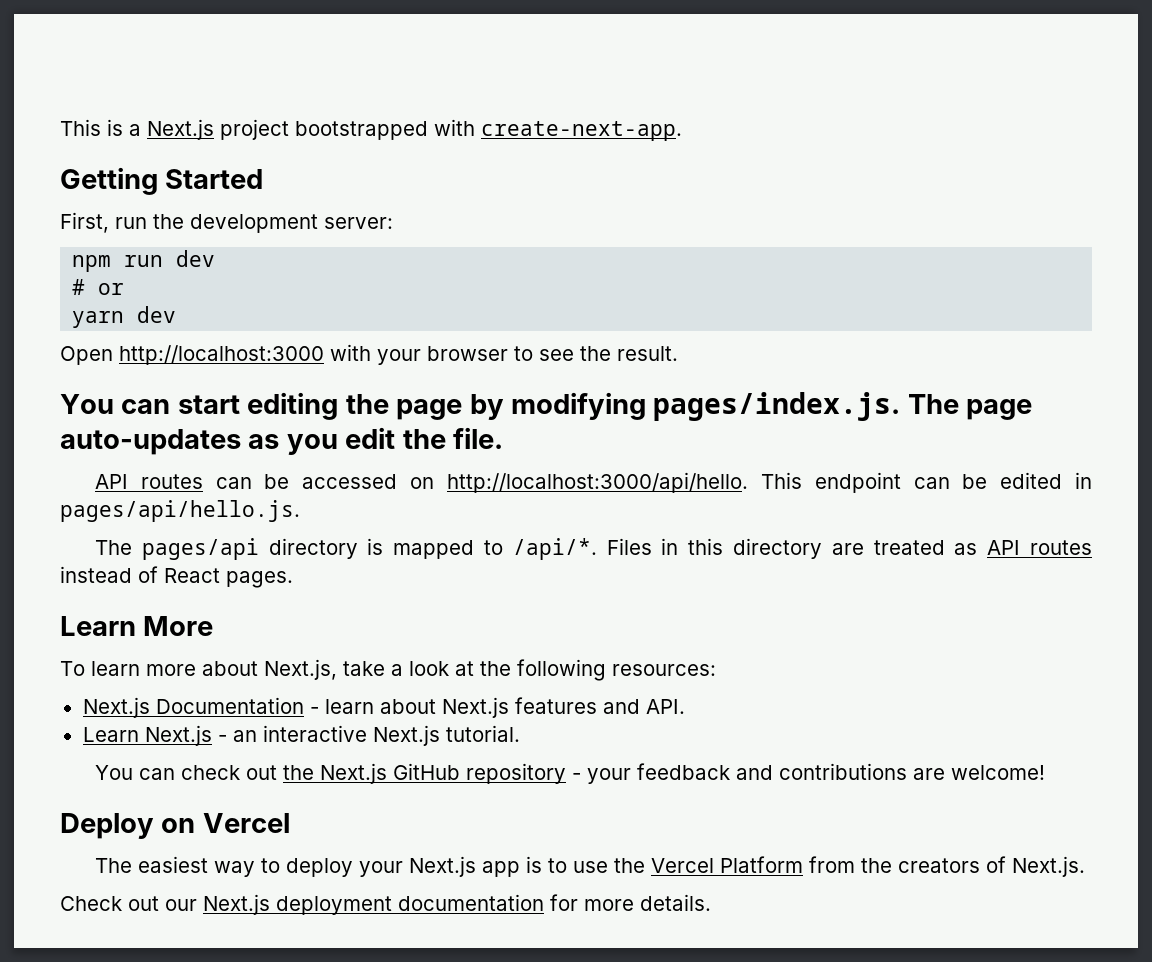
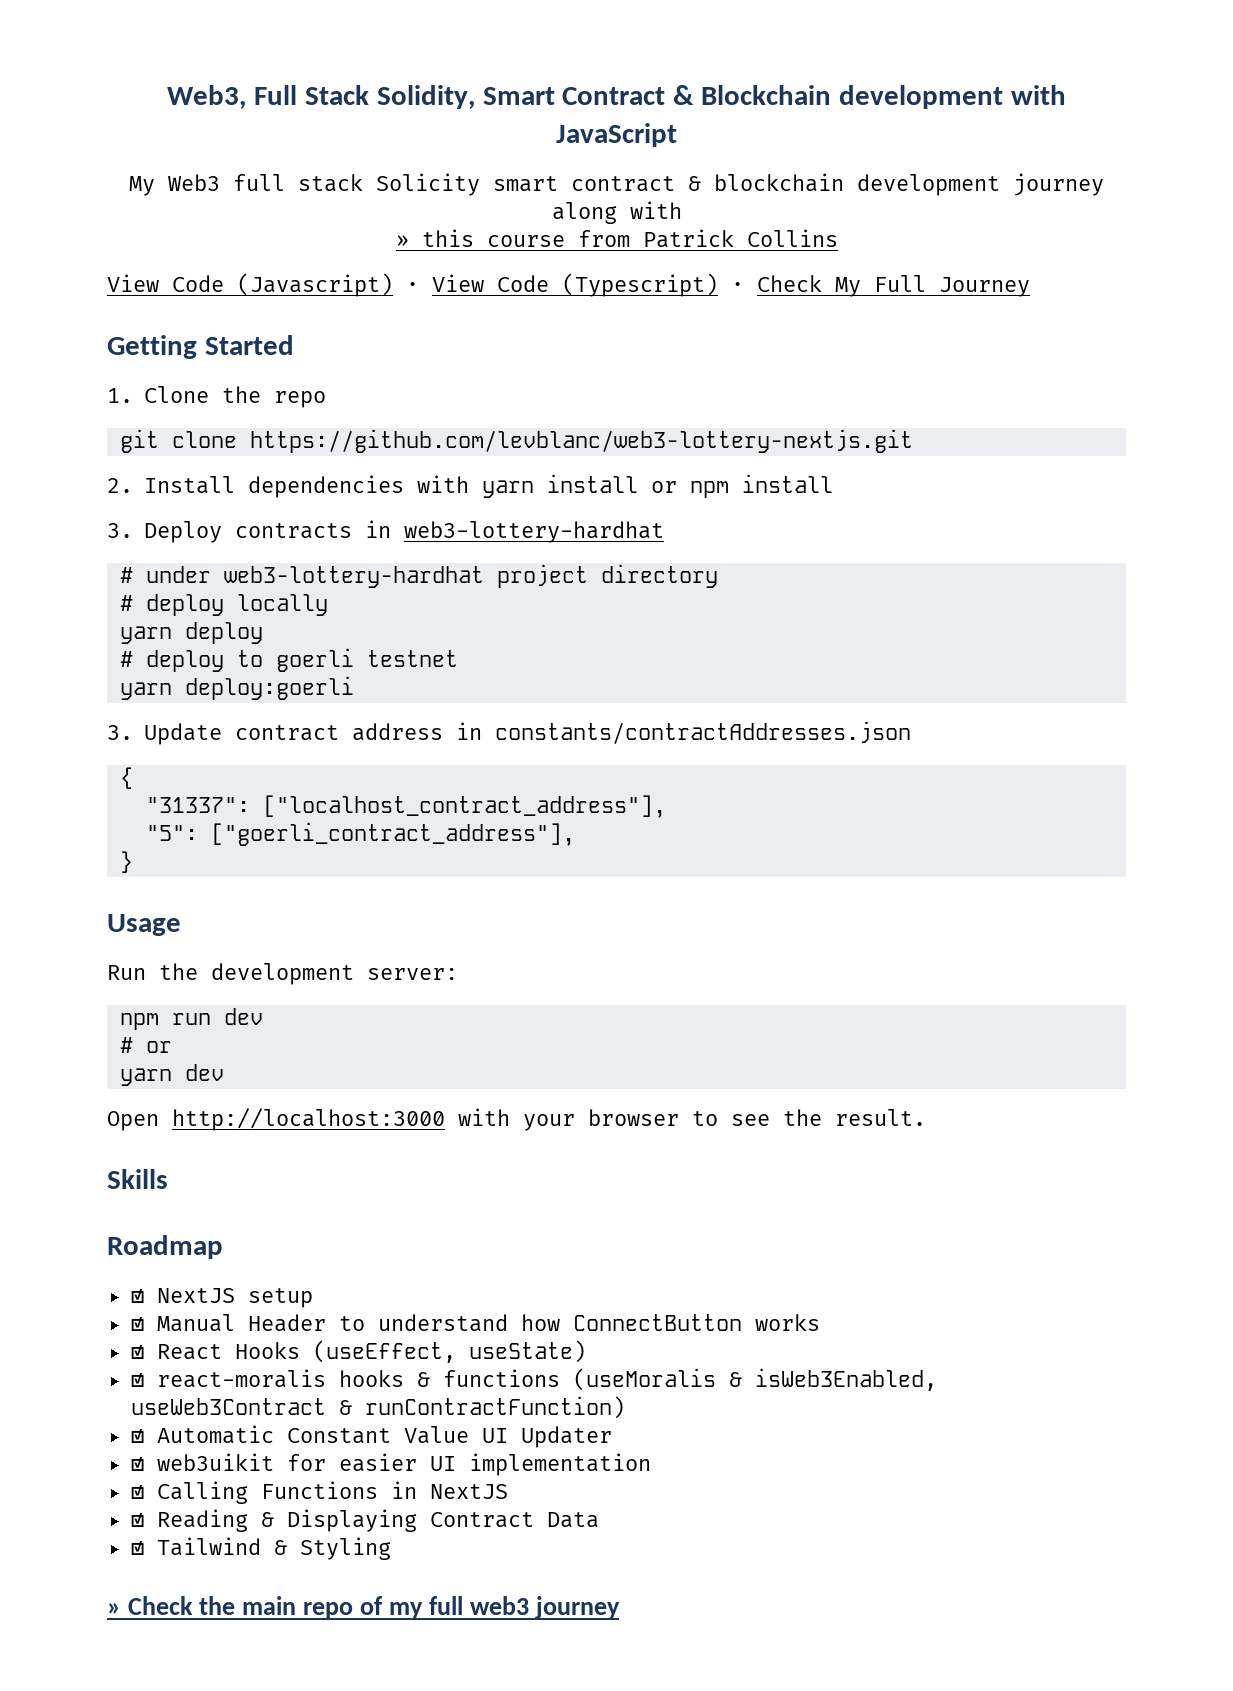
- This is a Next.js project bootstrapped with create-next-app.
+ Web3, Full Stack Solidity, Smart Contract & Blockchain development with JavaScript
+ My Web3 full stack Solicity smart contract & blockchain development journey along with
+ » this course from Patrick Collins
+ View Code (Javascript) · View Code (Typescript) · Check My Full Journey
  Getting Started
- First, run the development server:
+ 1. Clone the repo
+ git clone https://github.com/levblanc/web3-lottery-nextjs.git
+ 2. Install dependencies with yarn install or npm install
+ 3. Deploy contracts in web3-lottery-hardhat
+ # under web3-lottery-hardhat project directory
+ # deploy locally
+ yarn deploy
+ # deploy to goerli testnet
+ yarn deploy:goerli
+ 3. Update contract address in constants/contractAddresses.json
+ {
+ "31337": ["localhost_contract_address"],
+ "5": ["goerli_contract_address"],
+ }
+ Usage
+ Run the development server:
- You can start editing the page by modifying pages/index.js. The page auto-updates as you edit the file.
- API routes can be accessed on http://localhost:3000/api/hello. This endpoint can be edited in pages/api/hello.js.
- The pages/api directory is mapped to /api/*. Files in this directory are treated as API routes instead of React pages.
- Learn More
- To learn more about Next.js, take a look at the following resources:
- Next.js Documentation - learn about Next.js features and API.
- Learn Next.js - an interactive Next.js tutorial.
- You can check out the Next.js GitHub repository - your feedback and contributions are welcome!
- Deploy on Vercel
- The easiest way to deploy your Next.js app is to use the Vercel Platform from the creators of Next.js.
- Check out our Next.js deployment documentation for more details.
+ Skills
+ Roadmap
+ ☑ NextJS setup
+ ☑ Manual Header to understand how ConnectButton works
+ ☑ React Hooks (useEffect, useState)
+ ☑ react-moralis hooks & functions (useMoralis & isWeb3Enabled, useWeb3Contract & runContractFunction)
+ ☑ Automatic Constant Value UI Updater
+ ☑ web3uikit for easier UI implementation
+ ☑ Calling Functions in NextJS
+ ☑ Reading & Displaying Contract Data
+ ☑ Tailwind & Styling
+ » Check the main repo of my full web3 journey

